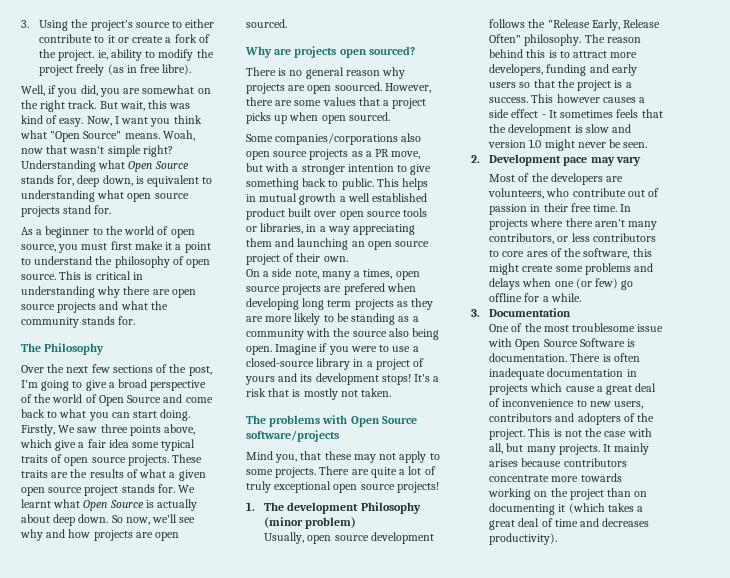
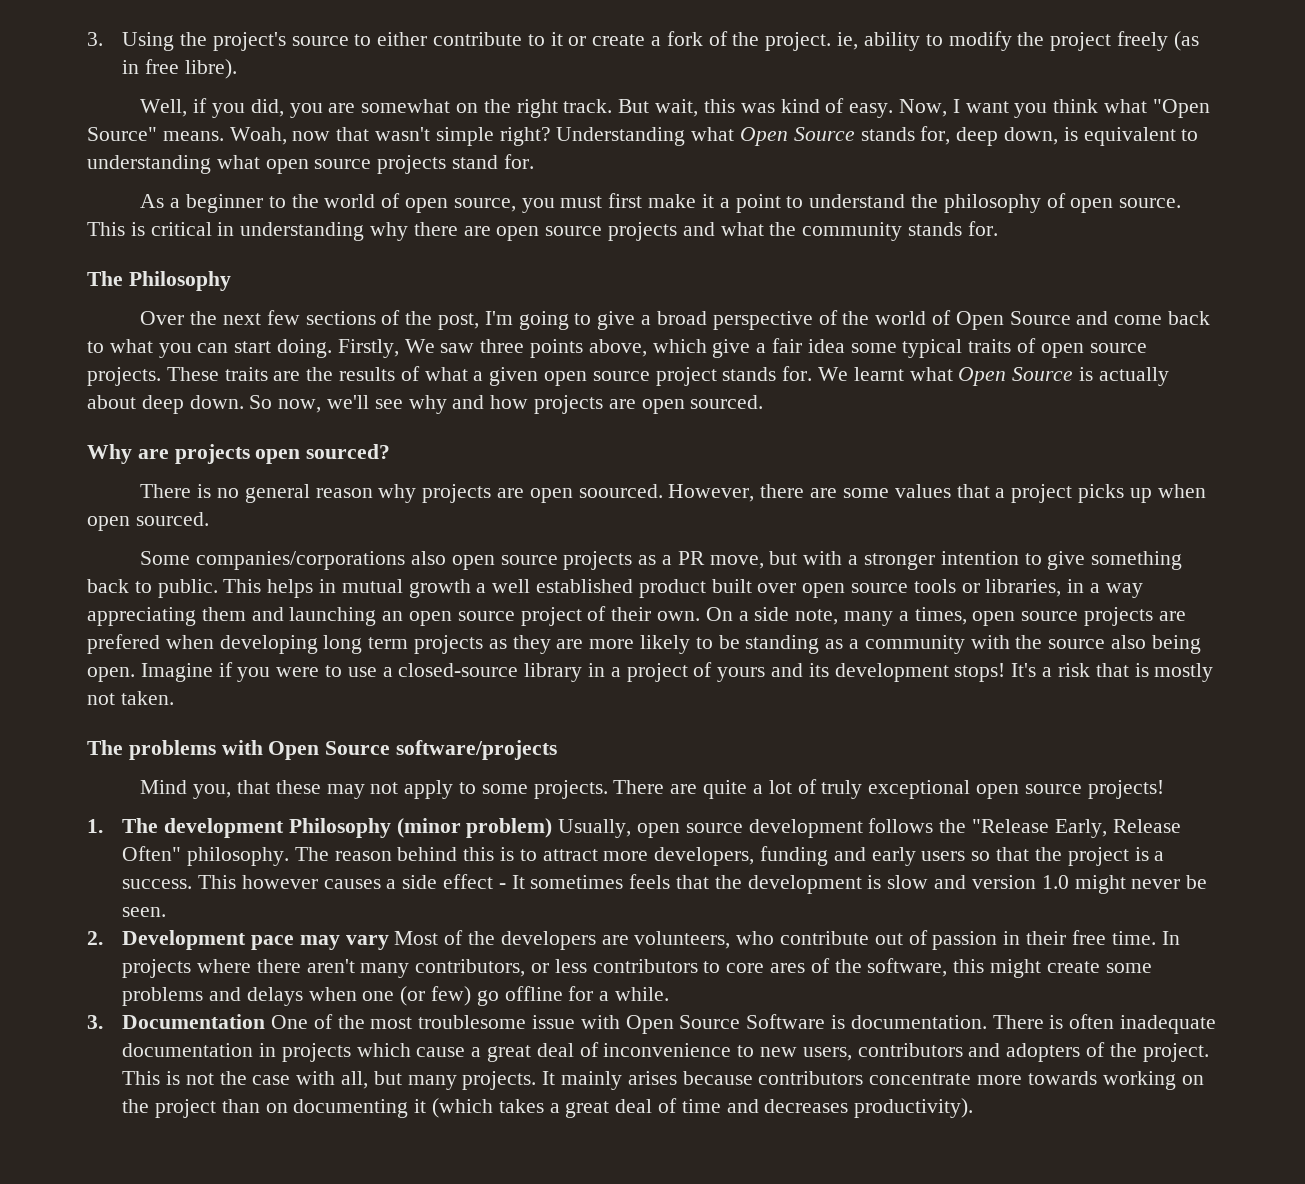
- This helps in mutual growth a well established product built over open source tools or libraries, in a way appreciating them and launching an open source project of their own.
- On a side note, many a times, open source projects are prefered when developing long term projects as they are more likely to be standing as a community with the source also being open.
+ This helps in mutual growth a well established product built over open source tools or libraries, in a way appreciating them and launching an open source project of their own. On a side note, many a times, open source projects are prefered when developing long term projects as they are more likely to be standing as a community with the source also being open.
- 1. The development Philosophy (minor problem)
- Usually, open source development follows the "Release Early, Release Often" philosophy.
+ 1. The development Philosophy (minor problem) Usually, open source development follows the "Release Early, Release Often" philosophy.
- 2. Development pace may vary
- Most of the developers are volunteers, who contribute out of passion in their free time.
+ 2. Development pace may vary Most of the developers are volunteers, who contribute out of passion in their free time.
- 3. Documentation
- One of the most troublesome issue with Open Source Software is documentation.
+ 3. Documentation One of the most troublesome issue with Open Source Software is documentation.

